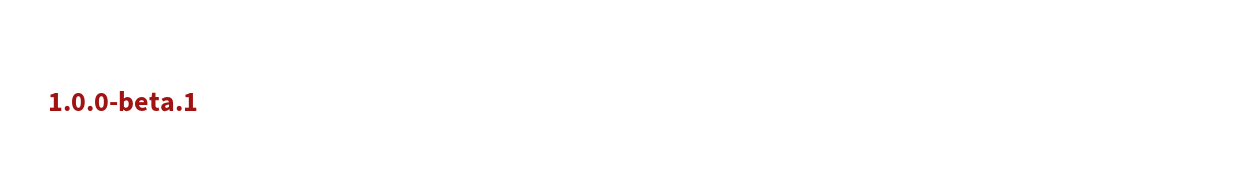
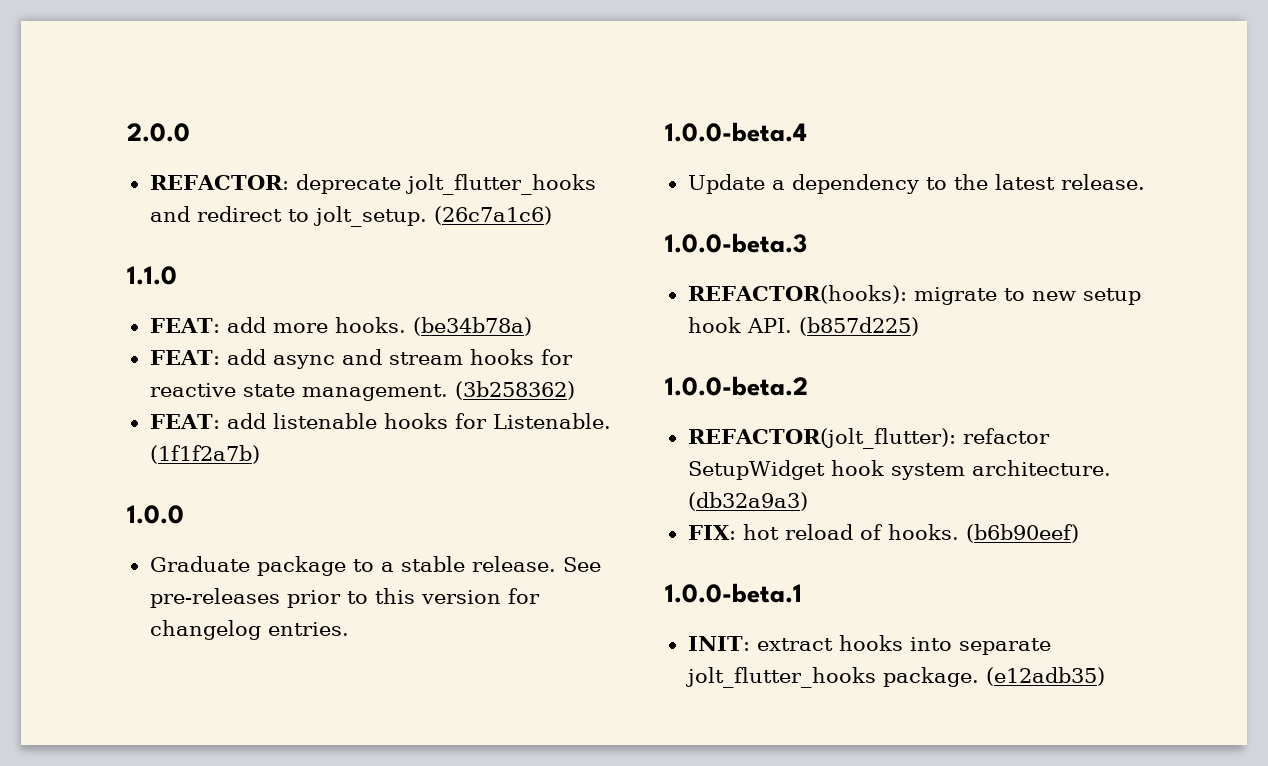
+ 2.0.0
+ REFACTOR: deprecate jolt_flutter_hooks and redirect to jolt_setup. (26c7a1c6)
+ 1.1.0
+ FEAT: add more hooks. (be34b78a)
+ FEAT: add async and stream hooks for reactive state management. (3b258362)
+ FEAT: add listenable hooks for Listenable. (1f1f2a7b)
+ 1.0.0
+ Graduate package to a stable release. See pre-releases prior to this version for changelog entries.
+ 1.0.0-beta.4
+ Update a dependency to the latest release.
+ 1.0.0-beta.3
+ REFACTOR(hooks): migrate to new setup hook API. (b857d225)
+ 1.0.0-beta.2
+ REFACTOR(jolt_flutter): refactor SetupWidget hook system architecture. (db32a9a3)
+ FIX: hot reload of hooks. (b6b90eef)
  1.0.0-beta.1
+ INIT: extract hooks into separate jolt_flutter_hooks package. (e12adb35)

